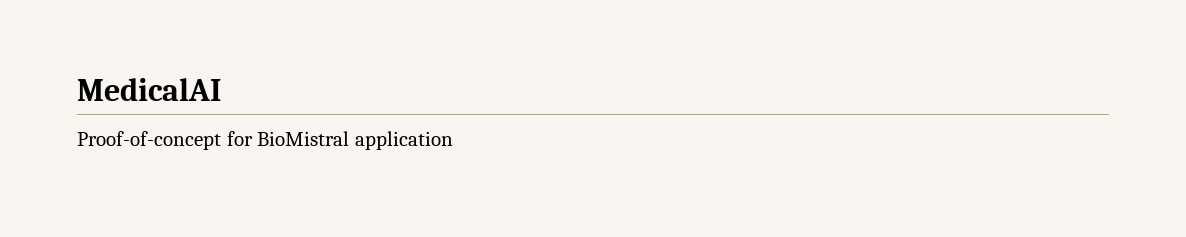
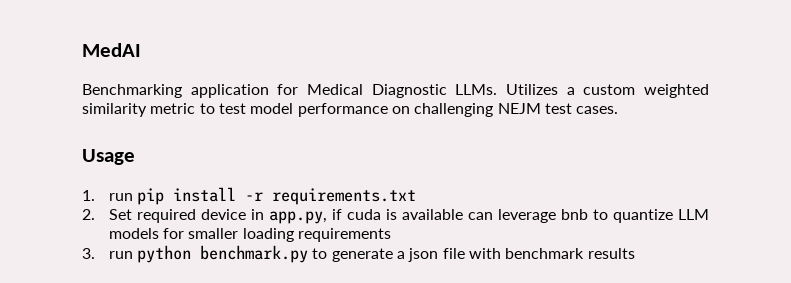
- MedicalAI
- Proof-of-concept for BioMistral application
+ MedAI
+ Benchmarking application for Medical Diagnostic LLMs. Utilizes a custom weighted similarity metric to test model performance on challenging NEJM test cases.
+ Usage
+ 1. run pip install -r requirements.txt
+ 2. Set required device in app.py, if cuda is available can leverage bnb to quantize LLM models for smaller loading requirements
+ 3. run python benchmark.py to generate a json file with benchmark results

